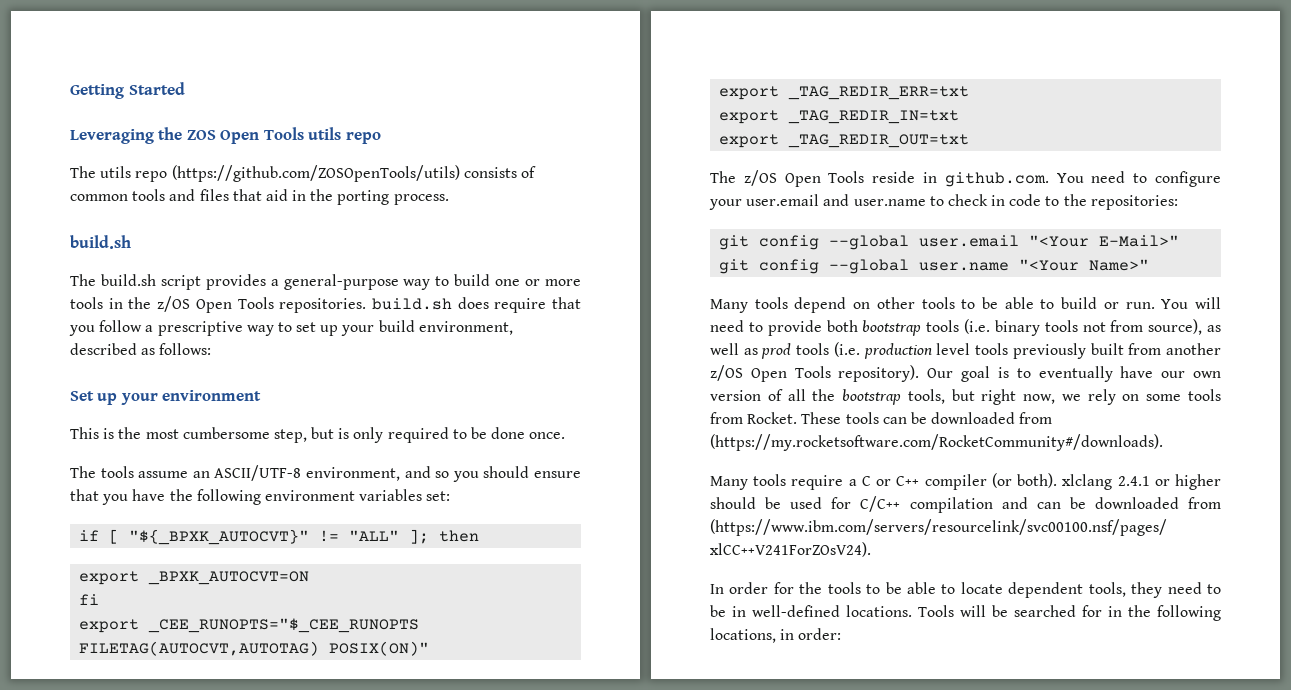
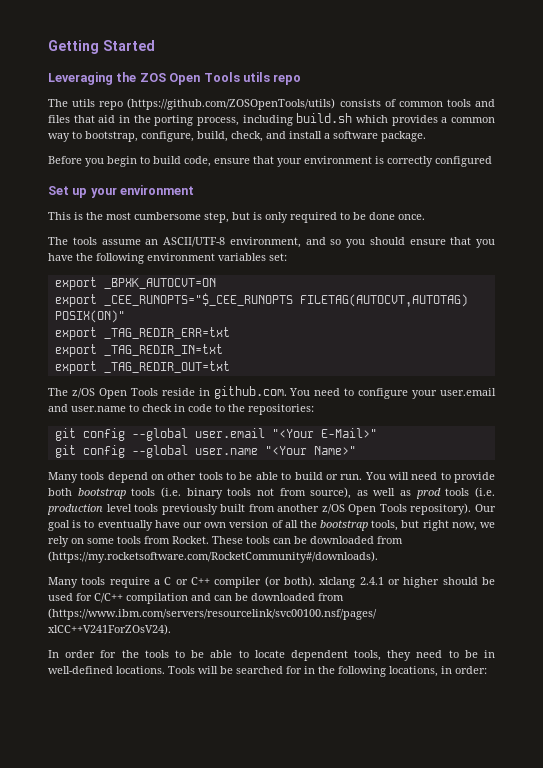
- The utils repo (https://github.com/ZOSOpenTools/utils) consists of common tools and files that aid in the porting process.
- build.sh
- The build.sh script provides a general-purpose way to build one or more tools in the z/OS Open Tools repositories. build.sh does require that you follow a prescriptive way to set up your build environment, described as follows:
+ The utils repo (https://github.com/ZOSOpenTools/utils) consists of common tools and files that aid in the porting process, including build.sh which provides a common way to bootstrap, configure, build, check, and install a software package.
+ Before you begin to build code, ensure that your environment is correctly configured
- if [ "${_BPXK_AUTOCVT}" != "ALL" ]; then
- fi

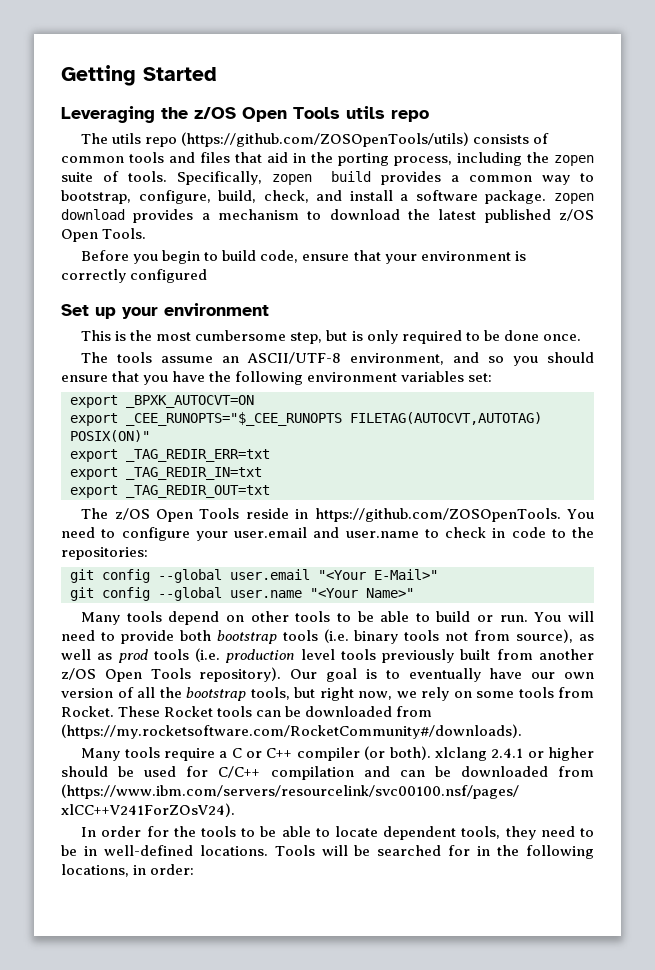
- Leveraging the ZOS Open Tools utils repo
+ Leveraging the z/OS Open Tools utils repo
- The utils repo (https://github.com/ZOSOpenTools/utils) consists of common tools and files that aid in the porting process, including build.sh which provides a common way to bootstrap, configure, build, check, and install a software package.
+ The utils repo (https://github.com/ZOSOpenTools/utils) consists of common tools and files that aid in the porting process, including the zopen suite of tools. Specifically, zopen build provides a common way to bootstrap, configure, build, check, and install a software package. zopen download provides a mechanism to download the latest published z/OS Open Tools.
- The z/OS Open Tools reside in github.com. You need to configure your user.email and user.name to check in code to the repositories:
+ The z/OS Open Tools reside in https://github.com/ZOSOpenTools. You need to configure your user.email and user.name to check in code to the repositories:
- These tools can be downloaded from (https://my.rocketsoftware.com/RocketCommunity#/downloads).
+ These Rocket tools can be downloaded from (https://my.rocketsoftware.com/RocketCommunity#/downloads).

